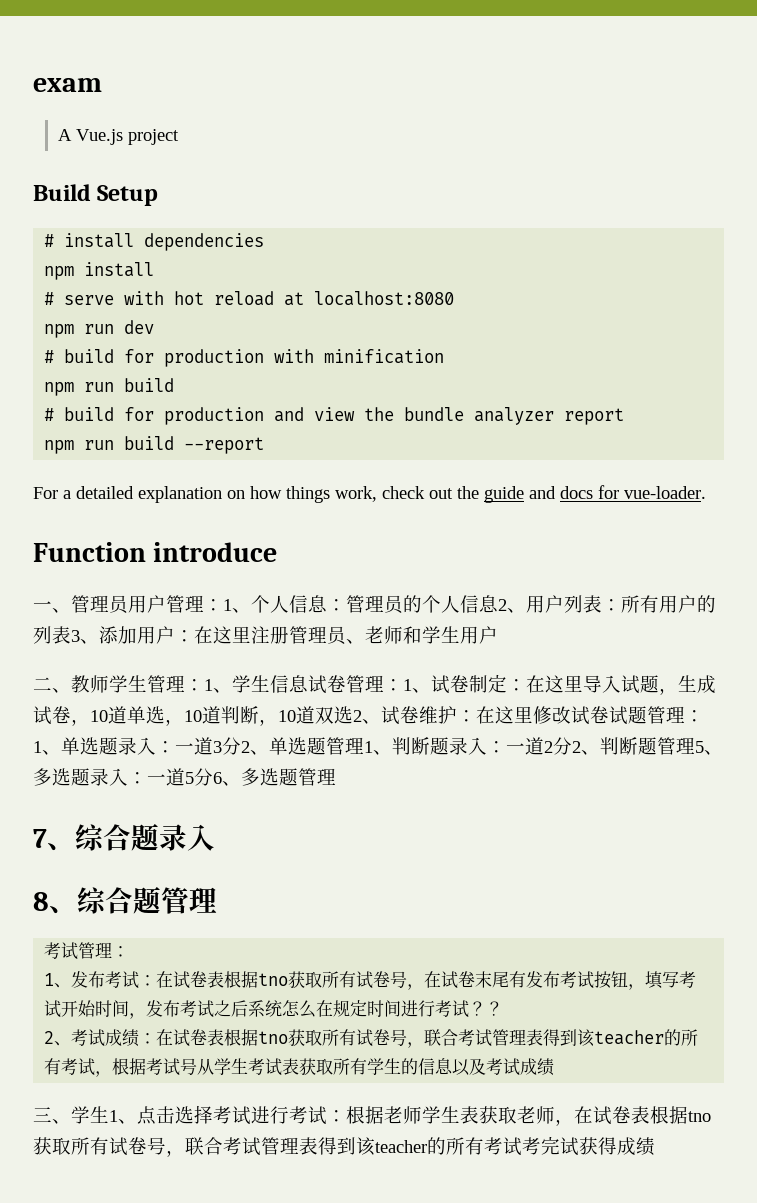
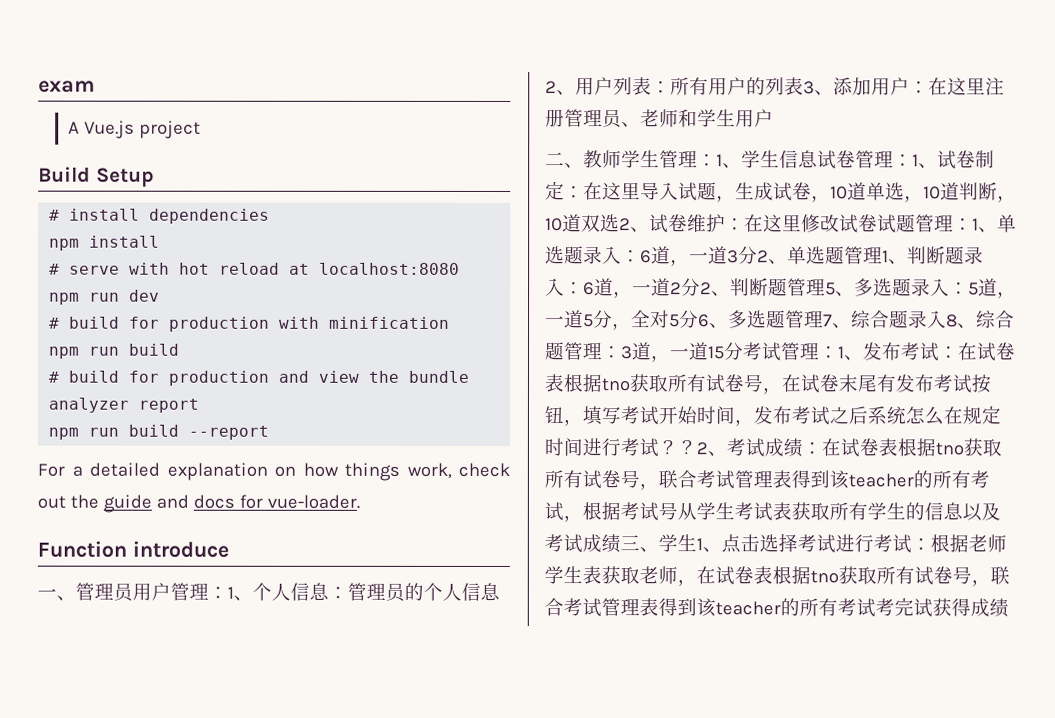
- 一道3分2、单选题管理1、判断题录入：
+ 6道，一道3分2、单选题管理1、判断题录入：
- 一道2分2、判断题管理5、多选题录入：
+ 6道，一道2分2、判断题管理5、多选题录入：
- 一道5分6、多选题管理
- 7、综合题录入
- 8、综合题管理
- 考试管理：
- 1、发布考试：
+ 5道，一道5分，全对5分6、多选题管理7、综合题录入8、综合题管理：3道，一道15分考试管理：1、发布考试：
- 在试卷表根据tno获取所有试卷号，在试卷末尾有发布考试按钮，填写考试开始时间，发布考试之后系统怎么在规定时间进行考试？？
- 2、考试成绩：
+ 在试卷表根据tno获取所有试卷号，在试卷末尾有发布考试按钮，填写考试开始时间，发布考试之后系统怎么在规定时间进行考试？？2、考试成绩：
- 在试卷表根据tno获取所有试卷号，联合考试管理表得到该teacher的所有考试，根据考试号从学生考试表获取所有学生的信息以及考试成绩
- 三、学生1、点击选择考试进行考试：
+ 在试卷表根据tno获取所有试卷号，联合考试管理表得到该teacher的所有考试，根据考试号从学生考试表获取所有学生的信息以及考试成绩三、学生1、点击选择考试进行考试：

